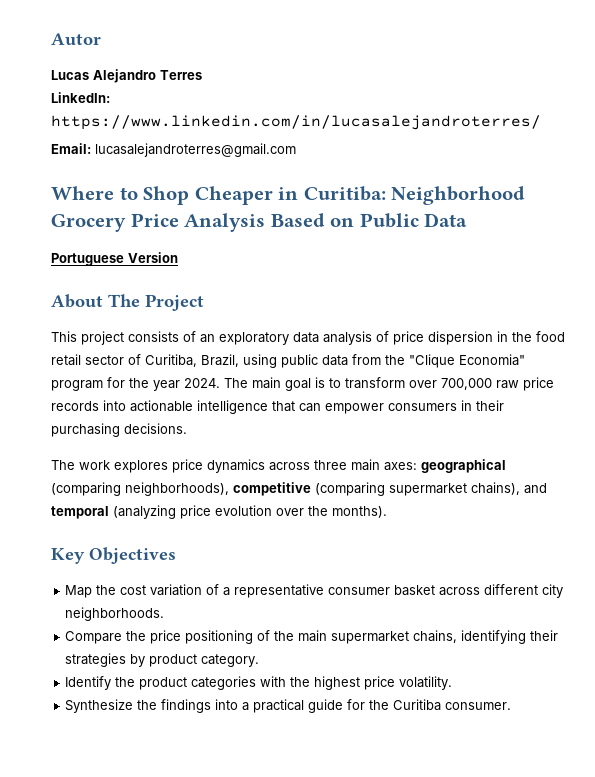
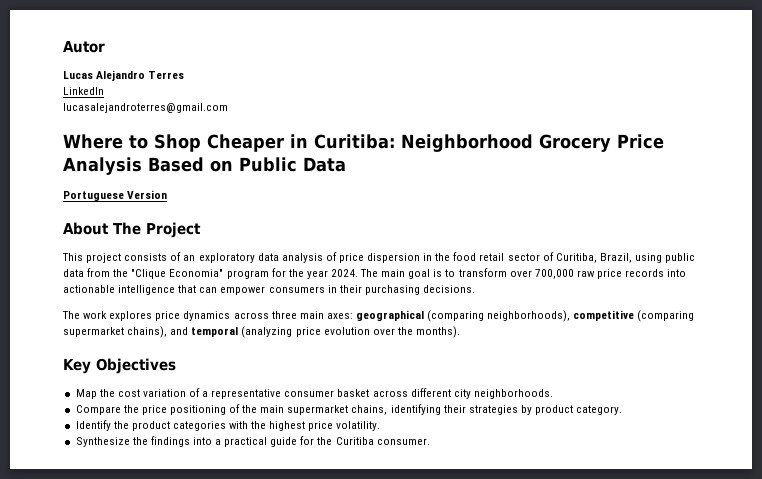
- LinkedIn: https://www.linkedin.com/in/lucasalejandroterres/
- Email: lucasalejandroterres@gmail.com
+ LinkedIn
+ lucasalejandroterres@gmail.com

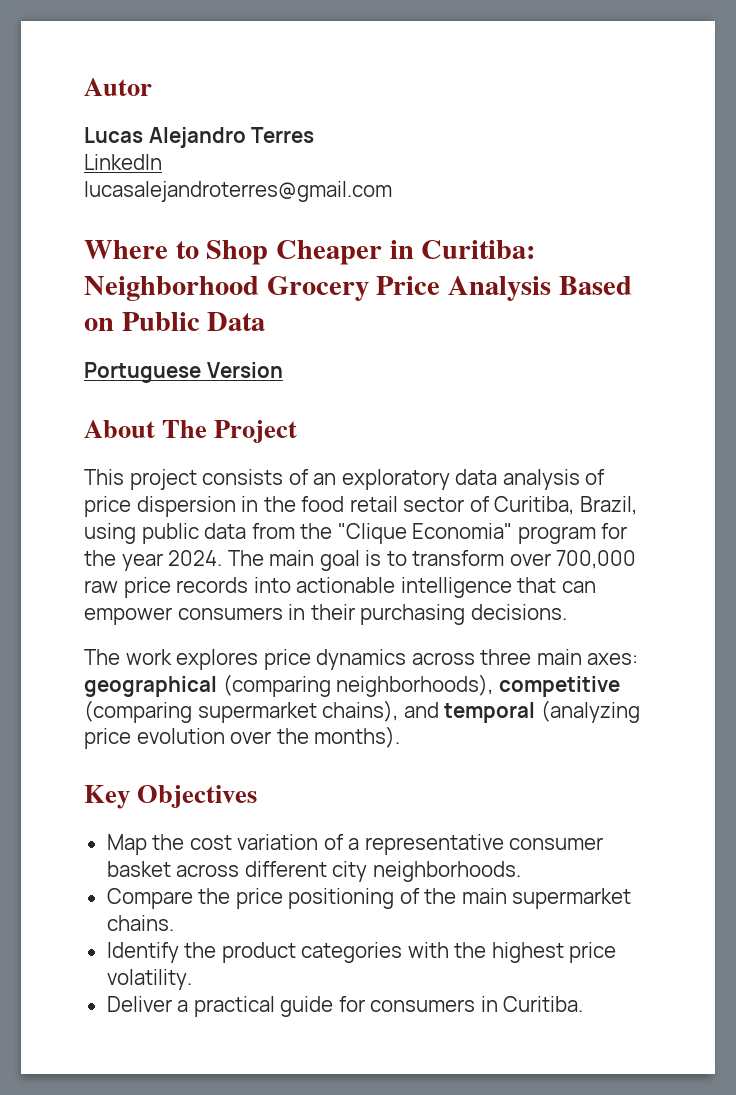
- Compare the price positioning of the main supermarket chains, identifying their strategies by product category.
+ Compare the price positioning of the main supermarket chains.
- Synthesize the findings into a practical guide for the Curitiba consumer.
+ Deliver a practical guide for consumers in Curitiba.

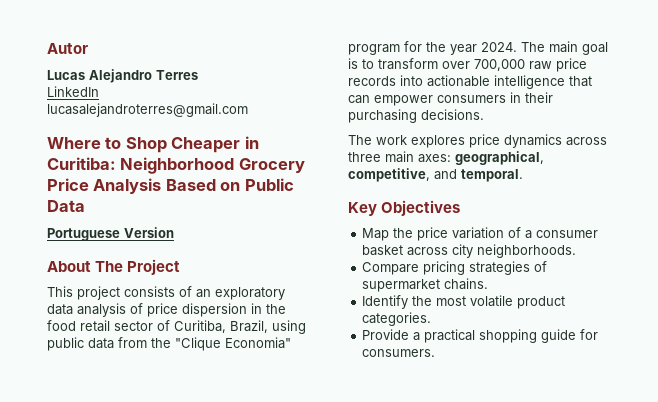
- The work explores price dynamics across three main axes: geographical (comparing neighborhoods), competitive (comparing supermarket chains), and temporal (analyzing price evolution over the months).
+ The work explores price dynamics across three main axes: geographical, competitive, and temporal.
- Map the cost variation of a representative consumer basket across different city neighborhoods.
+ Map the price variation of a consumer basket across city neighborhoods.
- Compare the price positioning of the main supermarket chains.
- Identify the product categories with the highest price volatility.
- Deliver a practical guide for consumers in Curitiba.
+ Compare pricing strategies of supermarket chains.
+ Identify the most volatile product categories.
+ Provide a practical shopping guide for consumers.

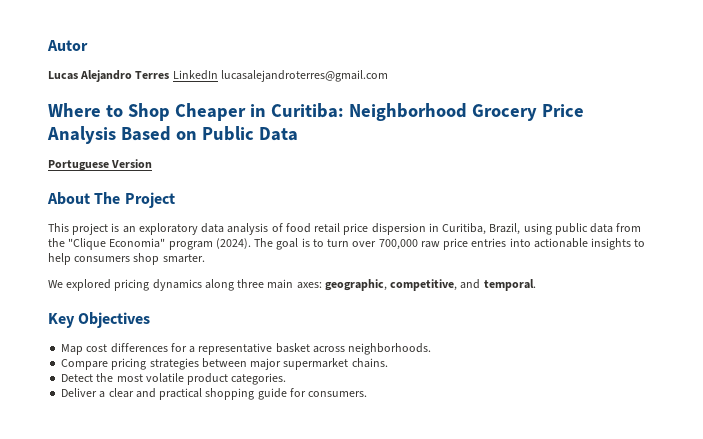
- Lucas Alejandro Terres
- LinkedIn
- lucasalejandroterres@gmail.com
+ Lucas Alejandro Terres LinkedIn lucasalejandroterres@gmail.com
- This project consists of an exploratory data analysis of price dispersion in the food retail sector of Curitiba, Brazil, using public data from the "Clique Economia" program for the year 2024. The main goal is to transform over 700,000 raw price records into actionable intelligence that can empower consumers in their purchasing decisions.
- The work explores price dynamics across three main axes: geographical, competitive, and temporal.
+ This project is an exploratory data analysis of food retail price dispersion in Curitiba, Brazil, using public data from the "Clique Economia" program (2024). The goal is to turn over 700,000 raw price entries into actionable insights to help consumers shop smarter.
+ We explored pricing dynamics along three main axes: geographic, competitive, and temporal.
- Map the price variation of a consumer basket across city neighborhoods.
+ Map cost differences for a representative basket across neighborhoods.
- Compare pricing strategies of supermarket chains.
+ Compare pricing strategies between major supermarket chains.
- Identify the most volatile product categories.
+ Detect the most volatile product categories.
- Provide a practical shopping guide for consumers.
+ Deliver a clear and practical shopping guide for consumers.

